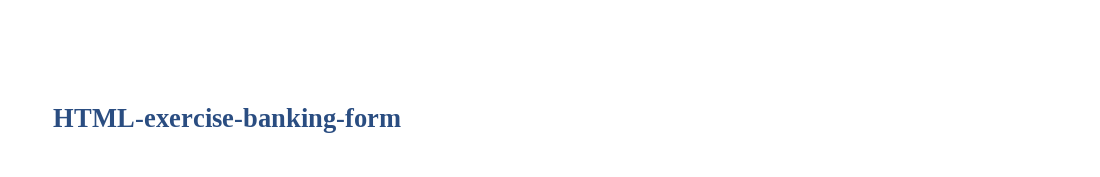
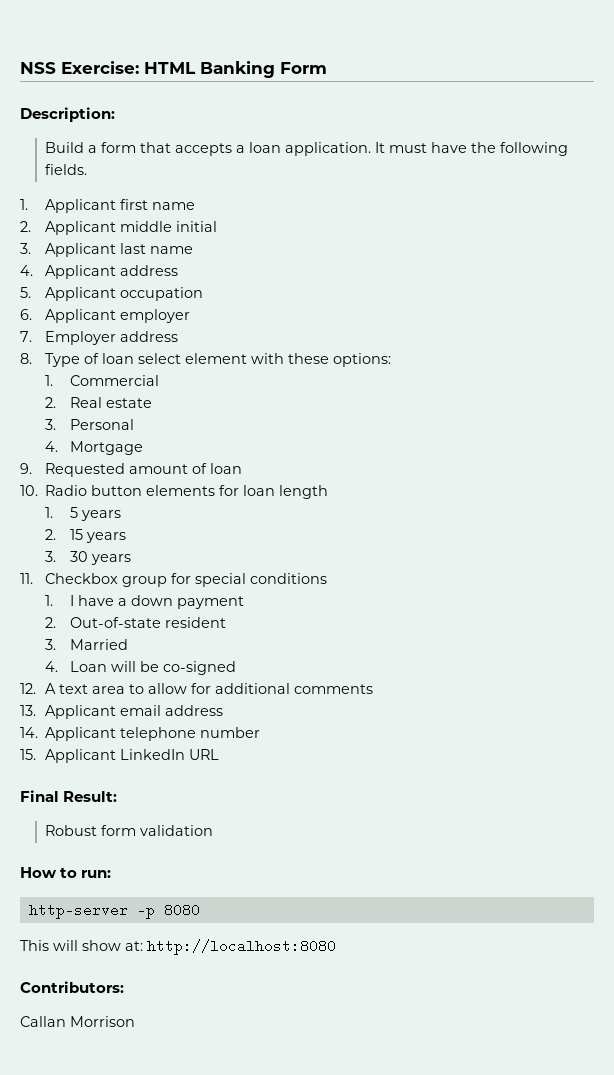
- HTML-exercise-banking-form
+ NSS Exercise: HTML Banking Form
+ Description:
+ Build a form that accepts a loan application. It must have the following fields.
+ 1. Applicant first name
+ 2. Applicant middle initial
+ 3. Applicant last name
+ 4. Applicant address
+ 5. Applicant occupation
+ 6. Applicant employer
+ 7. Employer address
+ 8. Type of loan select element with these options:
+ 1. Commercial
+ 2. Real estate
+ 3. Personal
+ 4. Mortgage
+ 9. Requested amount of loan
+ 10. Radio button elements for loan length
+ 1. 5 years
+ 2. 15 years
+ 3. 30 years
+ 11. Checkbox group for special conditions
+ 1. I have a down payment
+ 2. Out-of-state resident
+ 3. Married
+ 4. Loan will be co-signed
+ 12. A text area to allow for additional comments
+ 13. Applicant email address
+ 14. Applicant telephone number
+ 15. Applicant LinkedIn URL
+ Final Result:
+ Robust form validation
+ How to run:
+ http-server -p 8080
+ This will show at: http://localhost:8080
+ Contributors:
+ Callan Morrison

